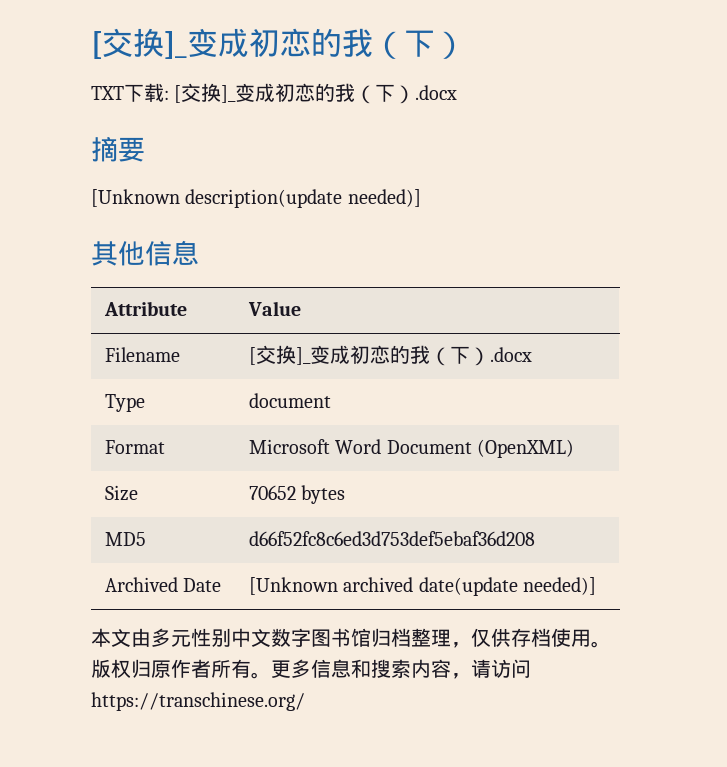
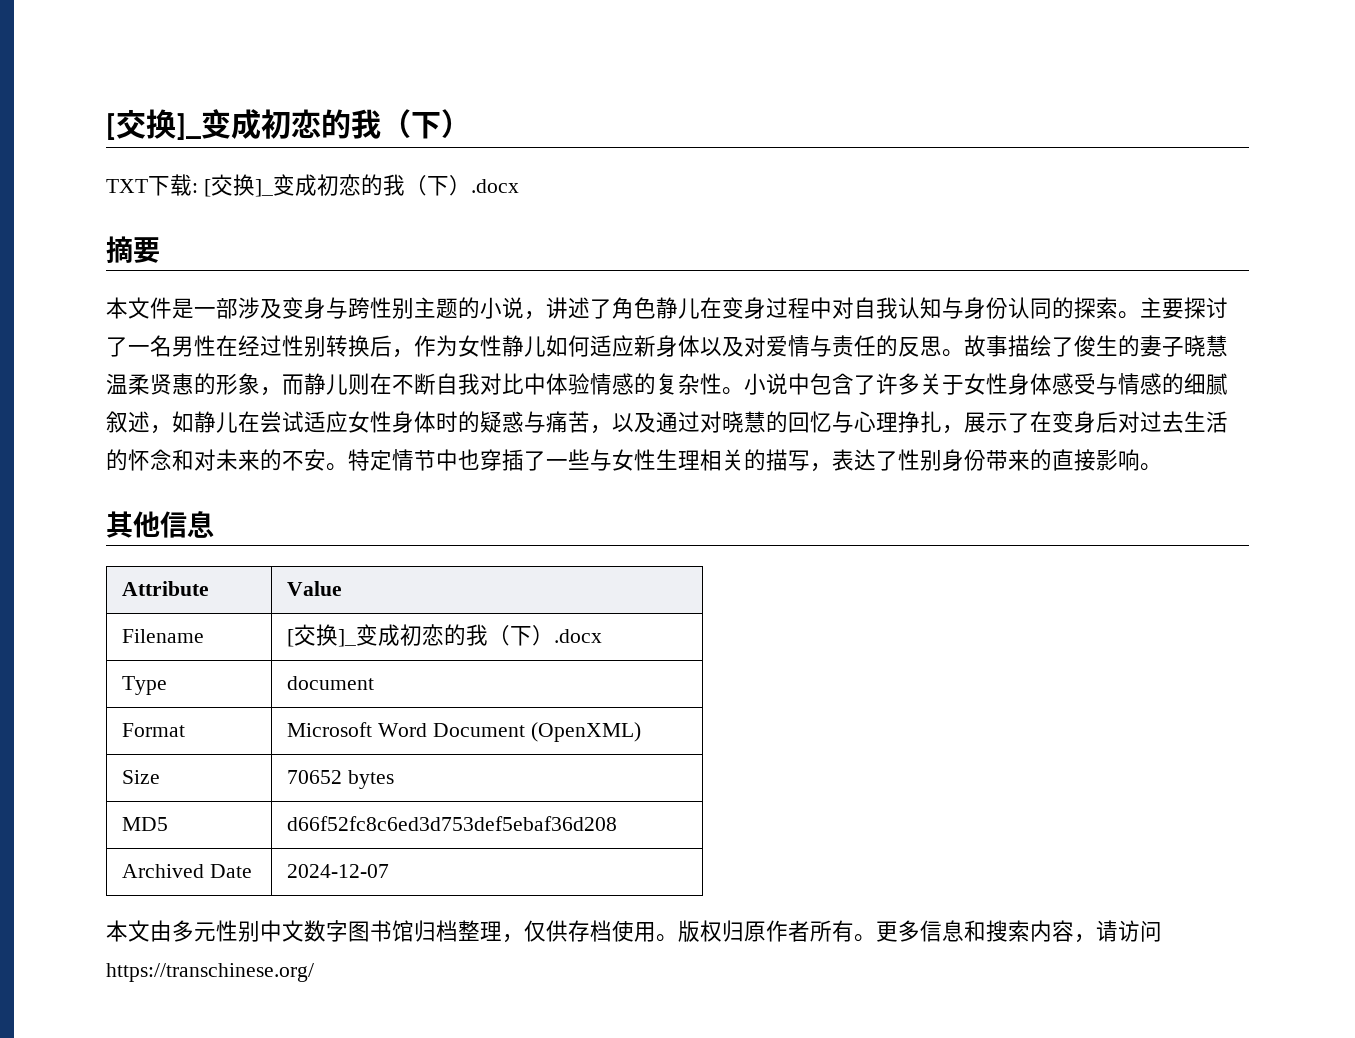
- [Unknown description(update needed)]
+ 本文件是一部涉及变身与跨性别主题的小说，讲述了角色静儿在变身过程中对自我认知与身份认同的探索。主要探讨了一名男性在经过性别转换后，作为女性静儿如何适应新身体以及对爱情与责任的反思。故事描绘了俊生的妻子晓慧温柔贤惠的形象，而静儿则在不断自我对比中体验情感的复杂性。小说中包含了许多关于女性身体感受与情感的细腻叙述，如静儿在尝试适应女性身体时的疑惑与痛苦，以及通过对晓慧的回忆与心理挣扎，展示了在变身后对过去生活的怀念和对未来的不安。特定情节中也穿插了一些与女性生理相关的描写，表达了性别身份带来的直接影响。
- Archived Date | [Unknown archived date(update needed)]
+ Archived Date | 2024-12-07

